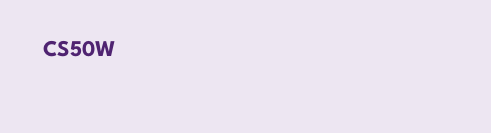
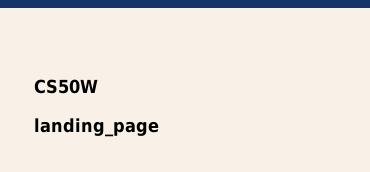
+ landing_page

